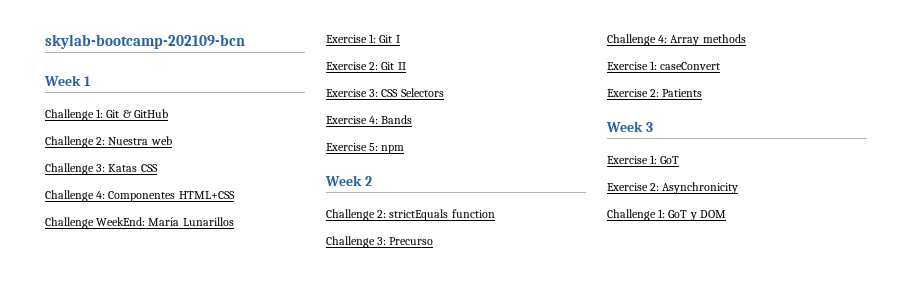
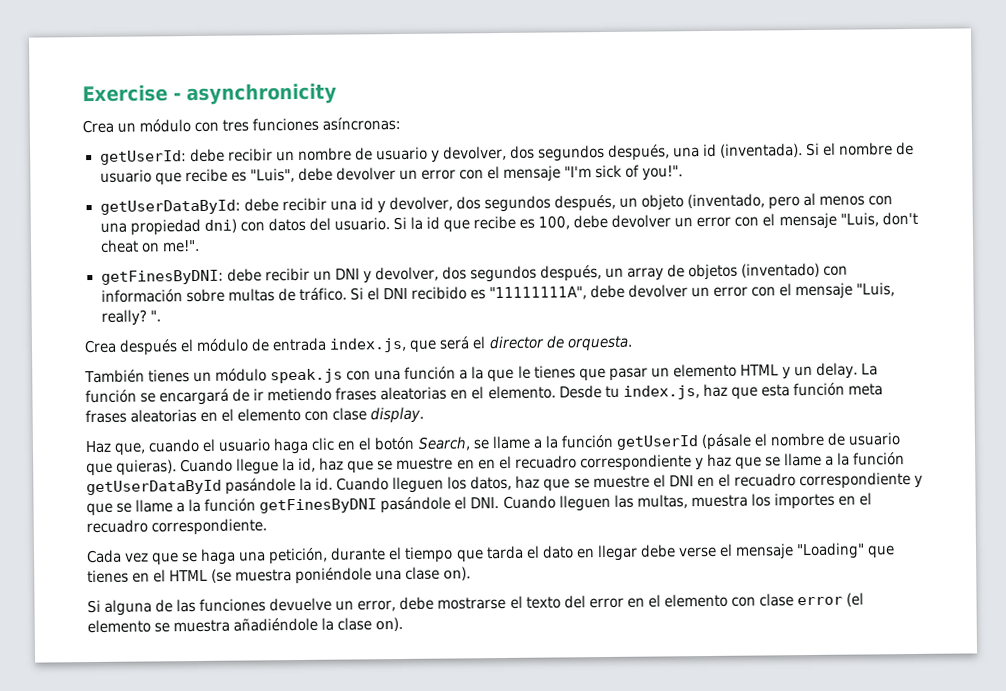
- skylab-bootcamp-202109-bcn
- Week 1
- Challenge 1: Git & GitHub
- Challenge 2: Nuestra web
- Challenge 3: Katas CSS
- Challenge 4: Componentes HTML+CSS
- Challenge WeekEnd: María Lunarillos
- Exercise 1: Git I
- Exercise 2: Git II
- Exercise 3: CSS Selectors
- Exercise 4: Bands
- Exercise 5: npm
- Week 2
- Challenge 2: strictEquals function
- Challenge 3: Precurso
- Challenge 4: Array methods
- Exercise 1: caseConvert
- Exercise 2: Patients
- Week 3
- Exercise 1: GoT
- Exercise 2: Asynchronicity
- Challenge 1: GoT y DOM
+ Exercise - asynchronicity
+ Crea un módulo con tres funciones asíncronas:
+ getUserId: debe recibir un nombre de usuario y devolver, dos segundos después, una id (inventada). Si el nombre de usuario que recibe es "Luis", debe devolver un error con el mensaje "I'm sick of you!".
+ getUserDataById: debe recibir una id y devolver, dos segundos después, un objeto (inventado, pero al menos con una propiedad dni) con datos del usuario. Si la id que recibe es 100, debe devolver un error con el mensaje "Luis, don't cheat on me!".
+ getFinesByDNI: debe recibir un DNI y devolver, dos segundos después, un array de objetos (inventado) con información sobre multas de tráfico. Si el DNI recibido es "11111111A", debe devolver un error con el mensaje "Luis, really? ".
+ Crea después el módulo de entrada index.js, que será el director de orquesta.
+ También tienes un módulo speak.js con una función a la que le tienes que pasar un elemento HTML y un delay. La función se encargará de ir metiendo frases aleatorias en el elemento. Desde tu index.js, haz que esta función meta frases aleatorias en el elemento con clase display.
+ Haz que, cuando el usuario haga clic en el botón Search, se llame a la función getUserId (pásale el nombre de usuario que quieras). Cuando llegue la id, haz que se muestre en en el recuadro correspondiente y haz que se llame a la función getUserDataById pasándole la id. Cuando lleguen los datos, haz que se muestre el DNI en el recuadro correspondiente y que se llame a la función getFinesByDNI pasándole el DNI. Cuando lleguen las multas, muestra los importes en el recuadro correspondiente.
+ Cada vez que se haga una petición, durante el tiempo que tarda el dato en llegar debe verse el mensaje "Loading" que tienes en el HTML (se muestra poniéndole una clase on).
+ Si alguna de las funciones devuelve un error, debe mostrarse el texto del error en el elemento con clase error (el elemento se muestra añadiéndole la clase on).

